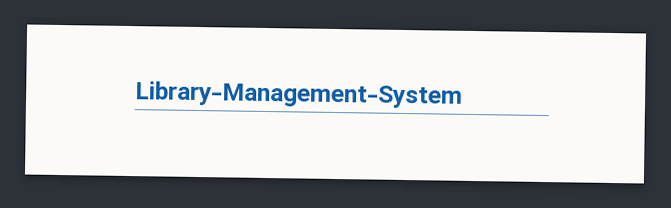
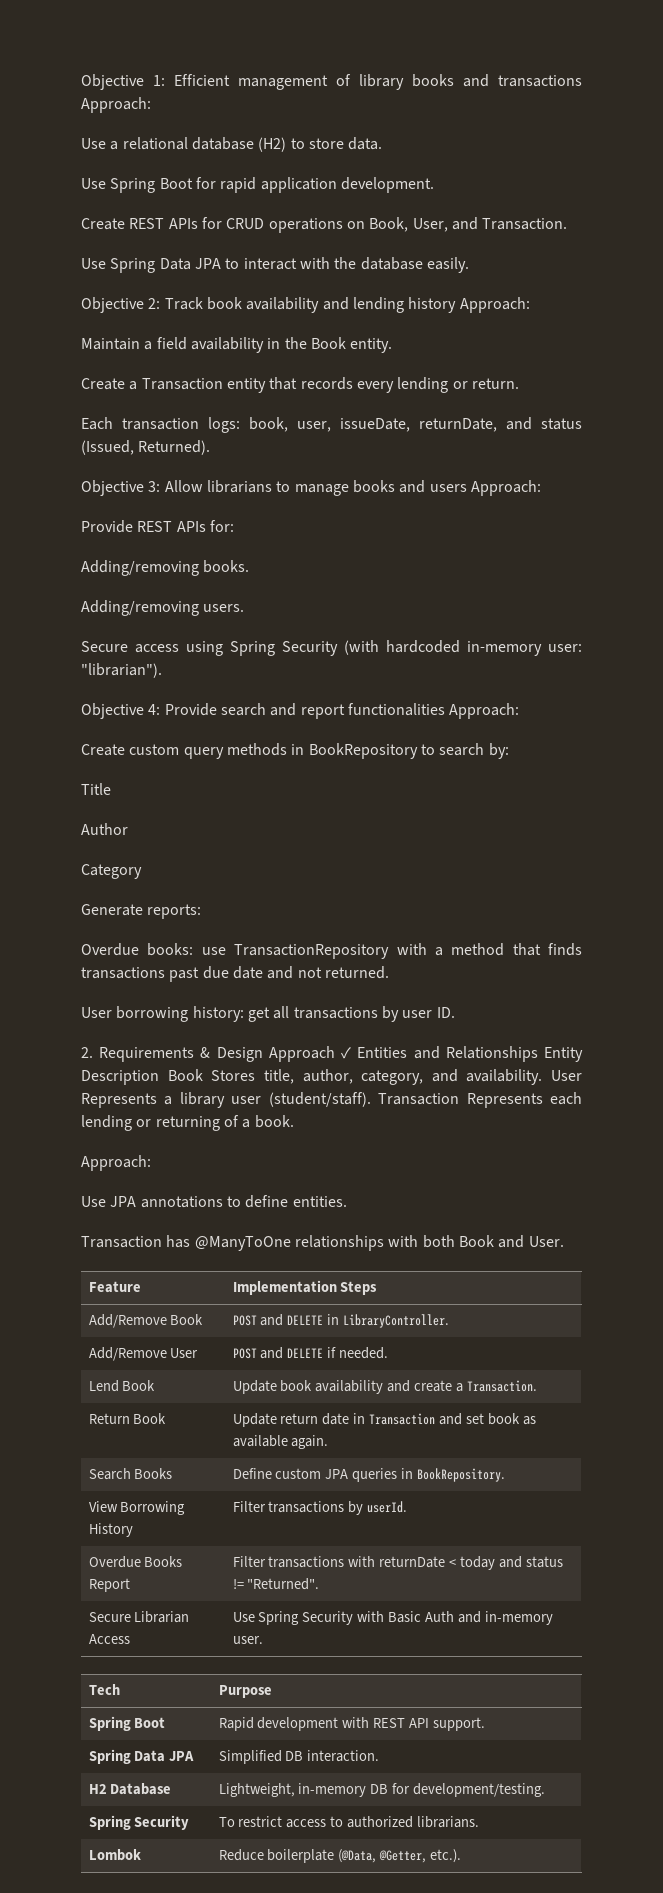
- Library-Management-System
+ Objective 1: Efficient management of library books and transactions Approach:
+ Use a relational database (H2) to store data.
+ Use Spring Boot for rapid application development.
+ Create REST APIs for CRUD operations on Book, User, and Transaction.
+ Use Spring Data JPA to interact with the database easily.
+ Objective 2: Track book availability and lending history Approach:
+ Maintain a field availability in the Book entity.
+ Create a Transaction entity that records every lending or return.
+ Each transaction logs: book, user, issueDate, returnDate, and status (Issued, Returned).
+ Objective 3: Allow librarians to manage books and users Approach:
+ Provide REST APIs for:
+ Adding/removing books.
+ Adding/removing users.
+ Secure access using Spring Security (with hardcoded in-memory user: "librarian").
+ Objective 4: Provide search and report functionalities Approach:
+ Create custom query methods in BookRepository to search by:
+ Title
+ Author
+ Category
+ Generate reports:
+ Overdue books: use TransactionRepository with a method that finds transactions past due date and not returned.
+ User borrowing history: get all transactions by user ID.
+ 2. Requirements & Design Approach ✓ Entities and Relationships Entity Description Book Stores title, author, category, and availability. User Represents a library user (student/staff). Transaction Represents each lending or returning of a book.
+ Approach:
+ Use JPA annotations to define entities.
+ Transaction has @ManyToOne relationships with both Book and User.
+ Feature | Implementation Steps
+ Add/Remove Book | POST and DELETE in LibraryController.
+ Add/Remove User | POST and DELETE if needed.
+ Lend Book | Update book availability and create a Transaction.
+ Return Book | Update return date in Transaction and set book as available again.
+ Search Books | Define custom JPA queries in BookRepository.
+ View Borrowing History | Filter transactions by userId.
+ Overdue Books Report | Filter transactions with returnDate < today and status != "Returned".
+ Secure Librarian Access | Use Spring Security with Basic Auth and in-memory user.
+ Tech | Purpose
+ Spring Boot | Rapid development with REST API support.
+ Spring Data JPA | Simplified DB interaction.
+ H2 Database | Lightweight, in-memory DB for development/testing.
+ Spring Security | To restrict access to authorized librarians.
+ Lombok | Reduce boilerplate (@Data, @Getter, etc.).

